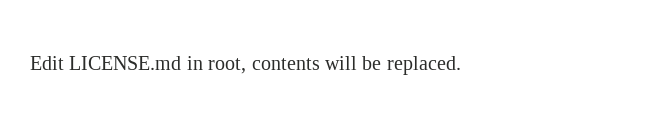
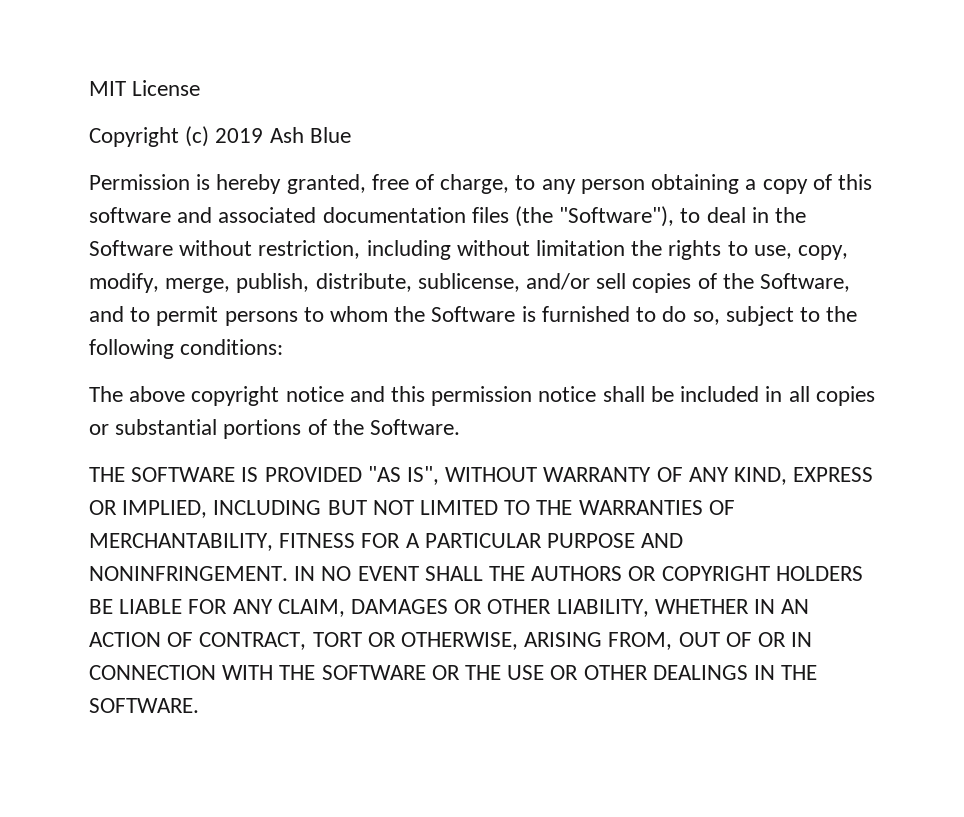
- Edit LICENSE.md in root, contents will be replaced.
+ MIT License
+ Copyright (c) 2019 Ash Blue
+ Permission is hereby granted, free of charge, to any person obtaining a copy of this software and associated documentation files (the "Software"), to deal in the Software without restriction, including without limitation the rights to use, copy, modify, merge, publish, distribute, sublicense, and/or sell copies of the Software, and to permit persons to whom the Software is furnished to do so, subject to the following conditions:
+ The above copyright notice and this permission notice shall be included in all copies or substantial portions of the Software.
+ THE SOFTWARE IS PROVIDED "AS IS", WITHOUT WARRANTY OF ANY KIND, EXPRESS OR IMPLIED, INCLUDING BUT NOT LIMITED TO THE WARRANTIES OF MERCHANTABILITY, FITNESS FOR A PARTICULAR PURPOSE AND NONINFRINGEMENT. IN NO EVENT SHALL THE AUTHORS OR COPYRIGHT HOLDERS BE LIABLE FOR ANY CLAIM, DAMAGES OR OTHER LIABILITY, WHETHER IN AN ACTION OF CONTRACT, TORT OR OTHERWISE, ARISING FROM, OUT OF OR IN CONNECTION WITH THE SOFTWARE OR THE USE OR OTHER DEALINGS IN THE SOFTWARE.

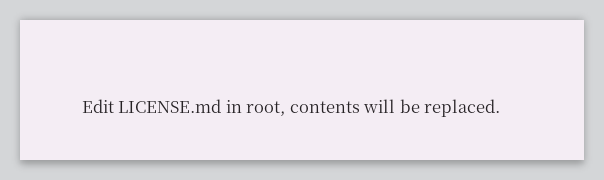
- MIT License
- Copyright (c) 2019 Ash Blue
- Permission is hereby granted, free of charge, to any person obtaining a copy of this software and associated documentation files (the "Software"), to deal in the Software without restriction, including without limitation the rights to use, copy, modify, merge, publish, distribute, sublicense, and/or sell copies of the Software, and to permit persons to whom the Software is furnished to do so, subject to the following conditions:
- The above copyright notice and this permission notice shall be included in all copies or substantial portions of the Software.
- THE SOFTWARE IS PROVIDED "AS IS", WITHOUT WARRANTY OF ANY KIND, EXPRESS OR IMPLIED, INCLUDING BUT NOT LIMITED TO THE WARRANTIES OF MERCHANTABILITY, FITNESS FOR A PARTICULAR PURPOSE AND NONINFRINGEMENT. IN NO EVENT SHALL THE AUTHORS OR COPYRIGHT HOLDERS BE LIABLE FOR ANY CLAIM, DAMAGES OR OTHER LIABILITY, WHETHER IN AN ACTION OF CONTRACT, TORT OR OTHERWISE, ARISING FROM, OUT OF OR IN CONNECTION WITH THE SOFTWARE OR THE USE OR OTHER DEALINGS IN THE SOFTWARE.
+ Edit LICENSE.md in root, contents will be replaced.

